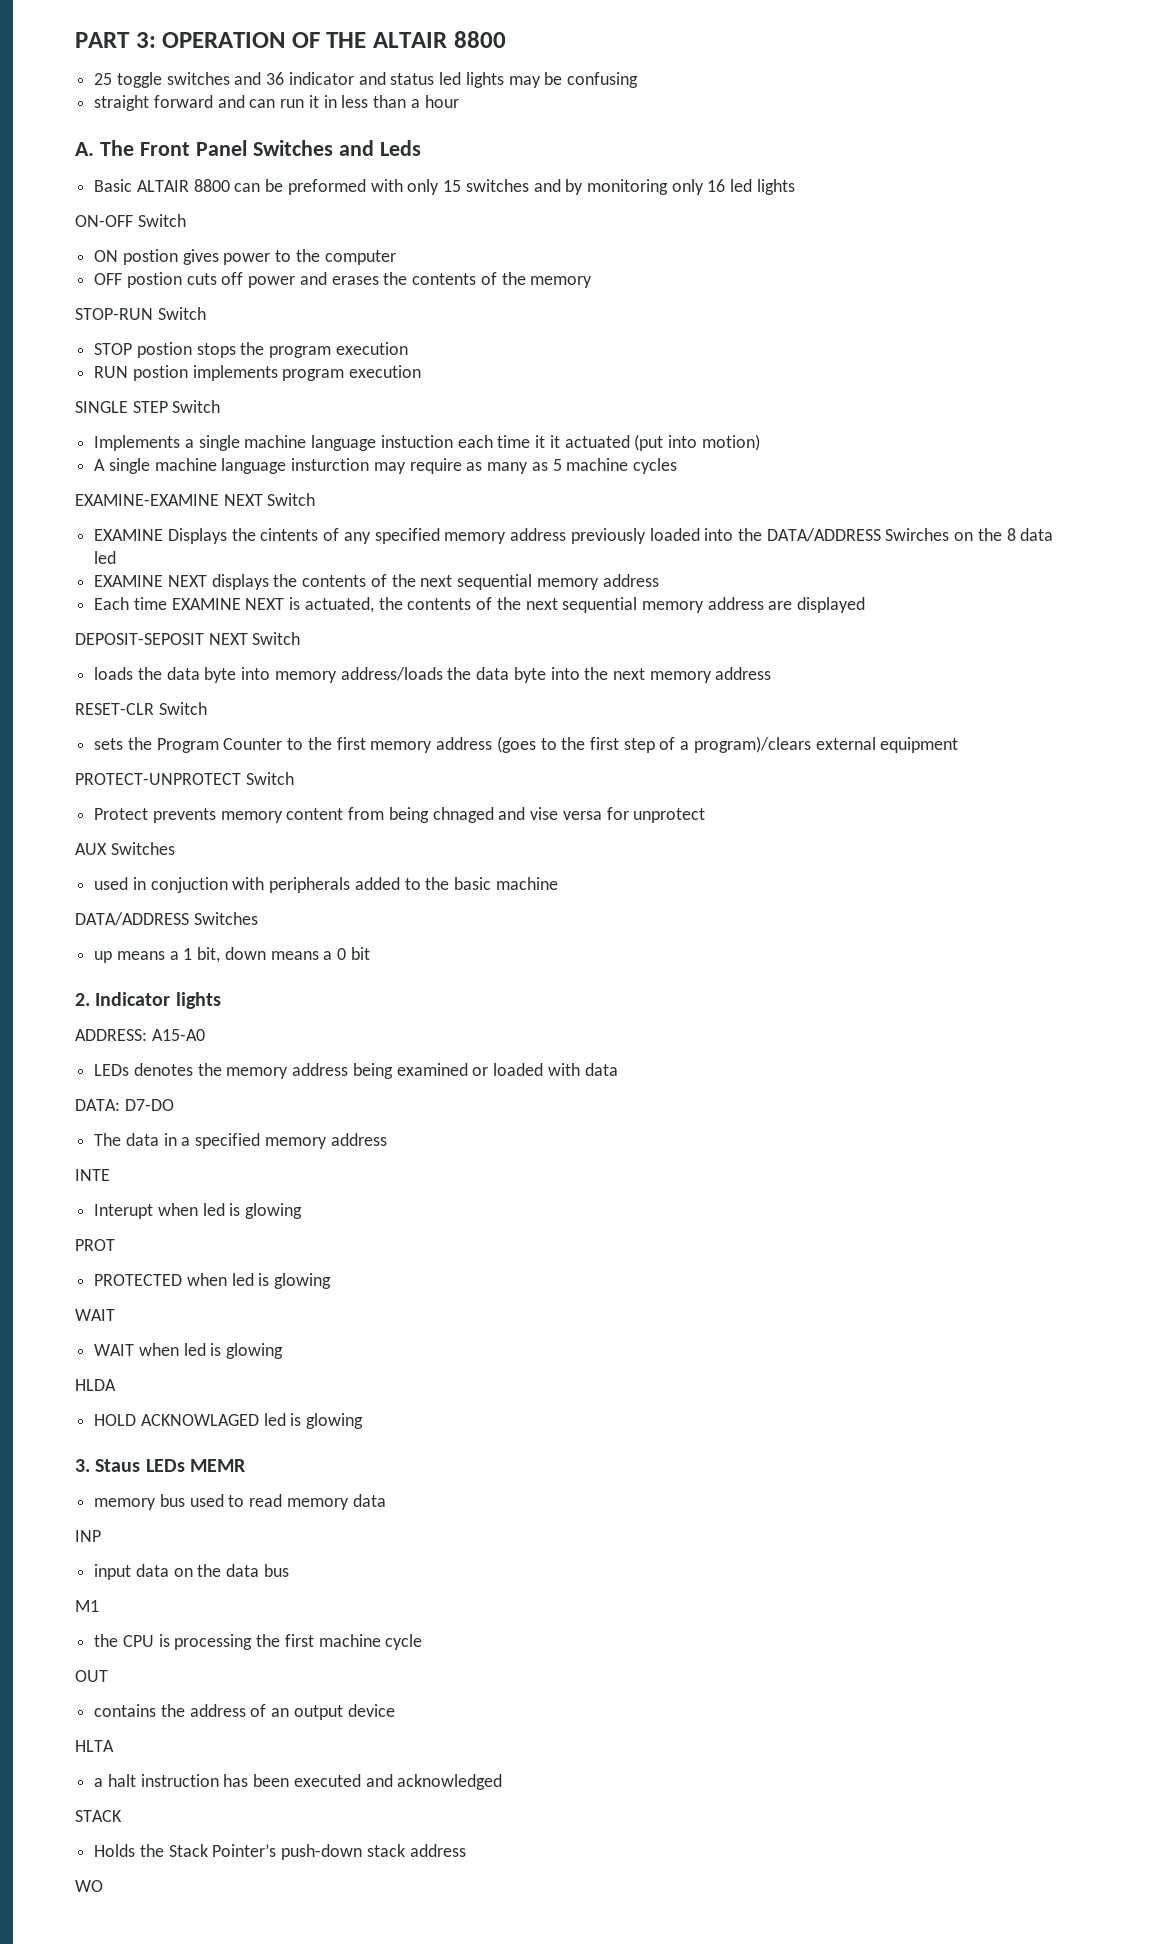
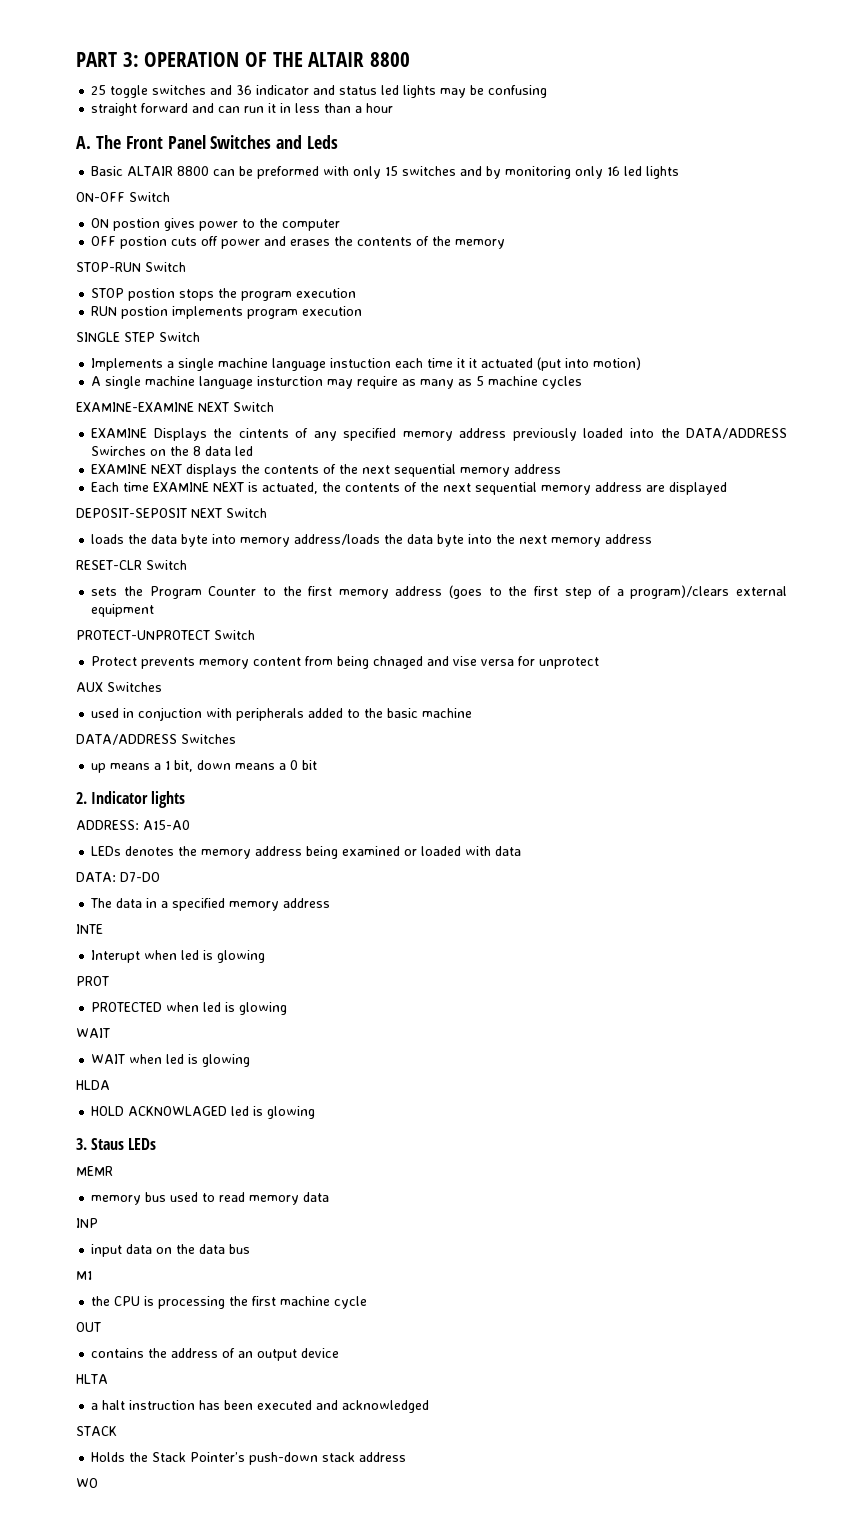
- 3. Staus LEDs MEMR
+ 3. Staus LEDs
+ MEMR

